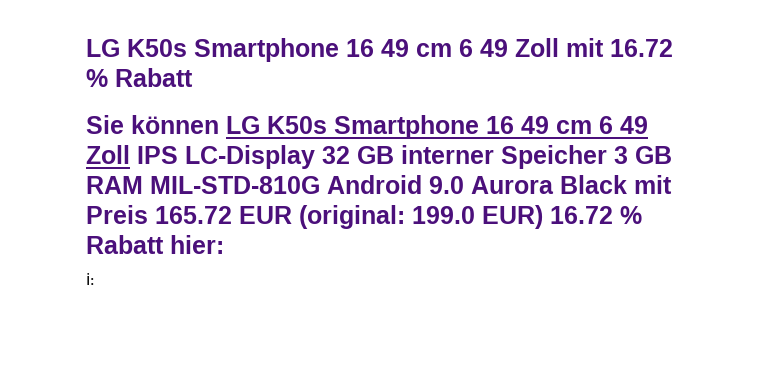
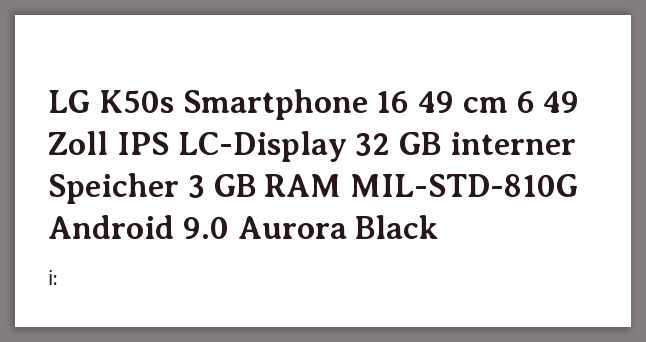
- LG K50s Smartphone 16 49 cm 6 49 Zoll mit 16.72 % Rabatt
- Sie können LG K50s Smartphone 16 49 cm 6 49 Zoll IPS LC-Display 32 GB interner Speicher 3 GB RAM MIL-STD-810G Android 9.0 Aurora Black mit Preis 165.72 EUR (original: 199.0 EUR) 16.72 % Rabatt hier:
+ LG K50s Smartphone 16 49 cm 6 49 Zoll IPS LC-Display 32 GB interner Speicher 3 GB RAM MIL-STD-810G Android 9.0 Aurora Black

